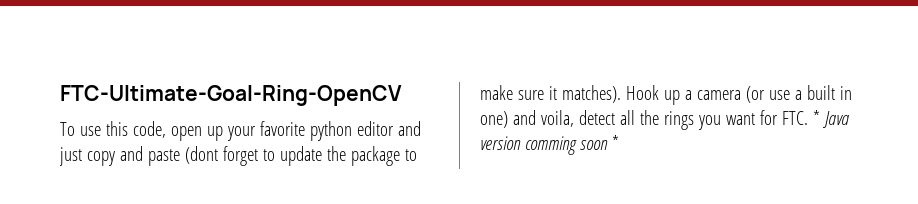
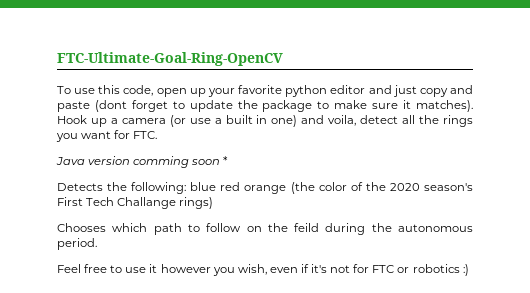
- Hook up a camera (or use a built in one) and voila, detect all the rings you want for FTC. * Java version comming soon *
+ Hook up a camera (or use a built in one) and voila, detect all the rings you want for FTC.
+ Java version comming soon *
+ Detects the following: blue red orange (the color of the 2020 season's First Tech Challange rings)
+ Chooses which path to follow on the feild during the autonomous period.
+ Feel free to use it however you wish, even if it's not for FTC or robotics :)

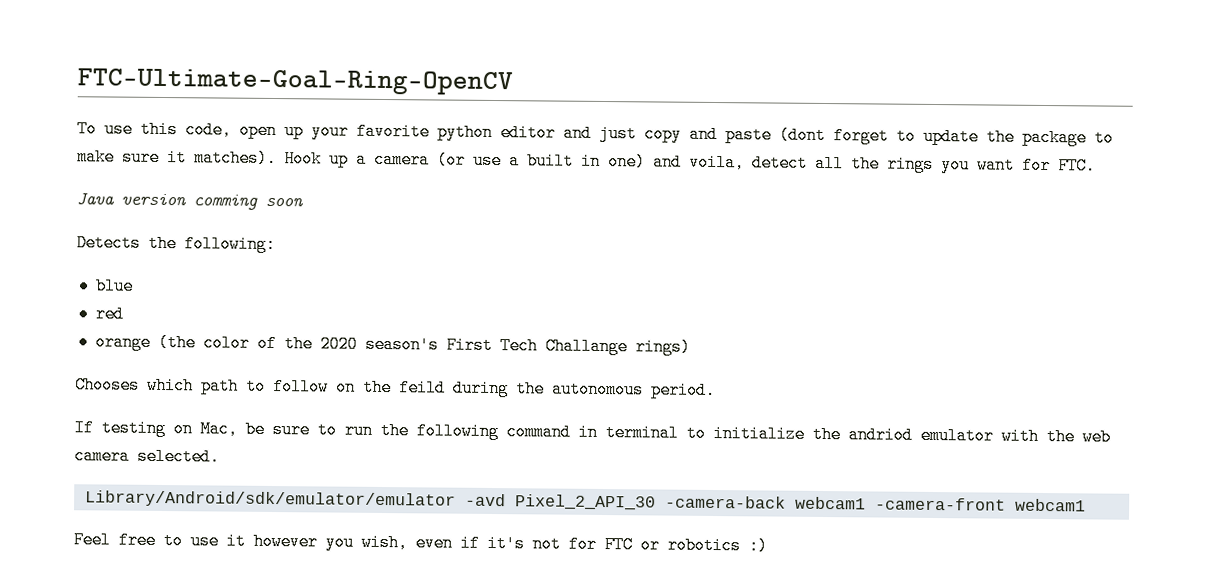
- Java version comming soon *
+ Java version comming soon
- Detects the following: blue red orange (the color of the 2020 season's First Tech Challange rings)
+ Detects the following:
+ blue
+ red
+ orange (the color of the 2020 season's First Tech Challange rings)
+ If testing on Mac, be sure to run the following command in terminal to initialize the andriod emulator with the web camera selected.
+ Library/Android/sdk/emulator/emulator -avd Pixel_2_API_30 -camera-back webcam1 -camera-front webcam1

